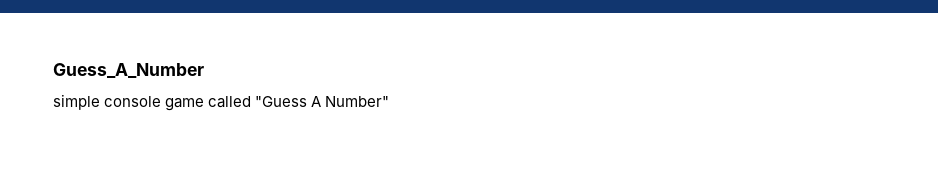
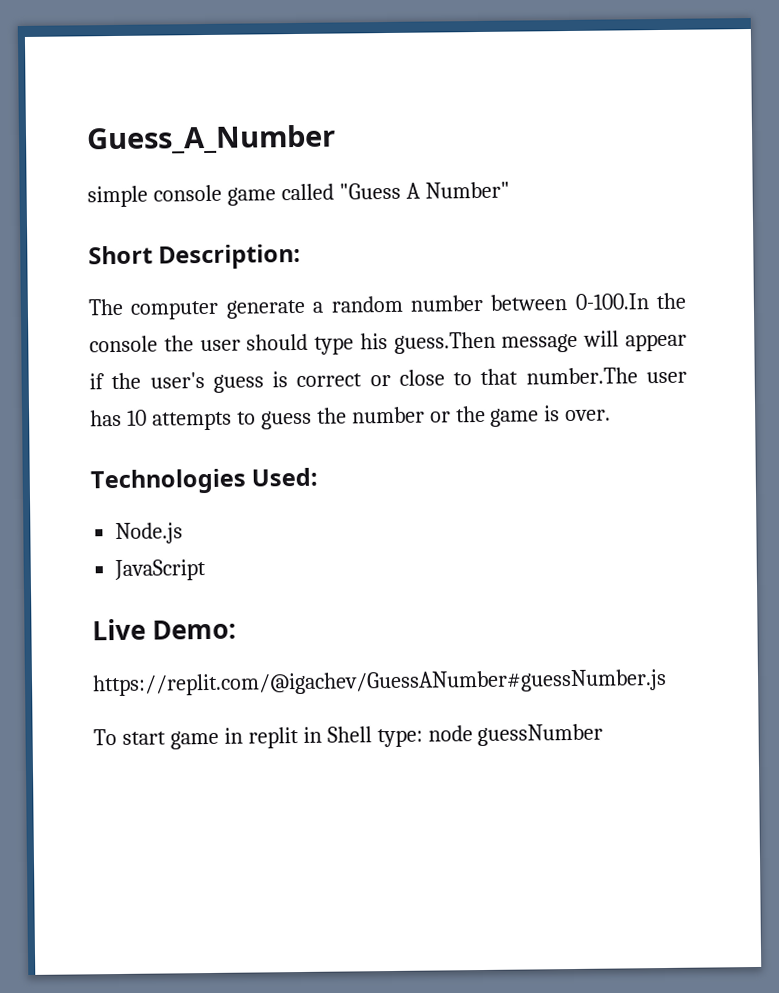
+ Short Description:
+ The computer generate a random number between 0-100.In the console the user should type his guess.Then message will appear if the user's guess is correct or close to that number.The user has 10 attempts to guess the number or the game is over.
+ Technologies Used:
+ Node.js
+ JavaScript
+ Live Demo:
+ https://replit.com/@igachev/GuessANumber#guessNumber.js
+ To start game in replit in Shell type: node guessNumber

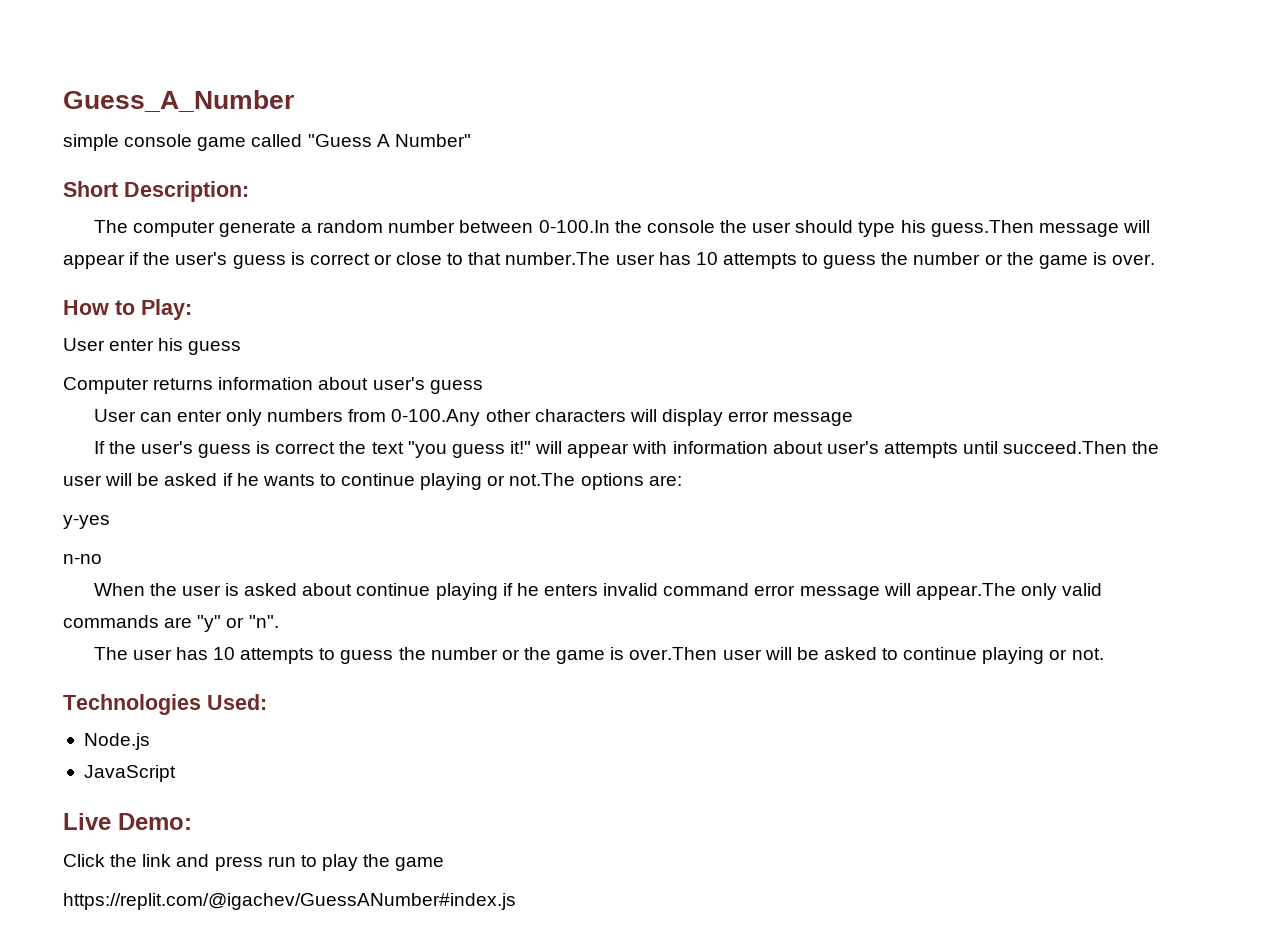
+ How to Play:
+ User enter his guess
+ Computer returns information about user's guess
+ User can enter only numbers from 0-100.Any other characters will display error message
+ If the user's guess is correct the text "you guess it!" will appear with information about user's attempts until succeed.Then the user will be asked if he wants to continue playing or not.The options are:
+ y-yes
+ n-no
+ When the user is asked about continue playing if he enters invalid command error message will appear.The only valid commands are "y" or "n".
+ The user has 10 attempts to guess the number or the game is over.Then user will be asked to continue playing or not.
- https://replit.com/@igachev/GuessANumber#guessNumber.js
- To start game in replit in Shell type: node guessNumber
+ Click the link and press run to play the game
+ https://replit.com/@igachev/GuessANumber#index.js

